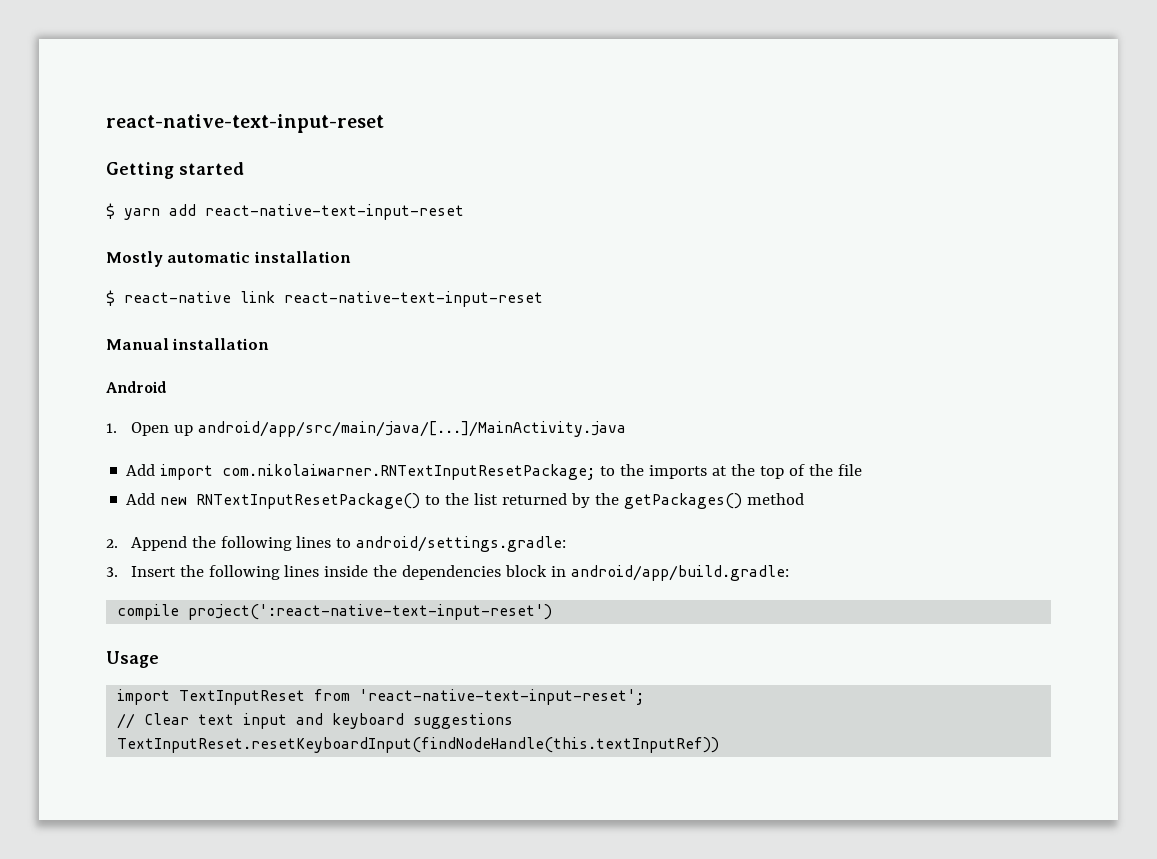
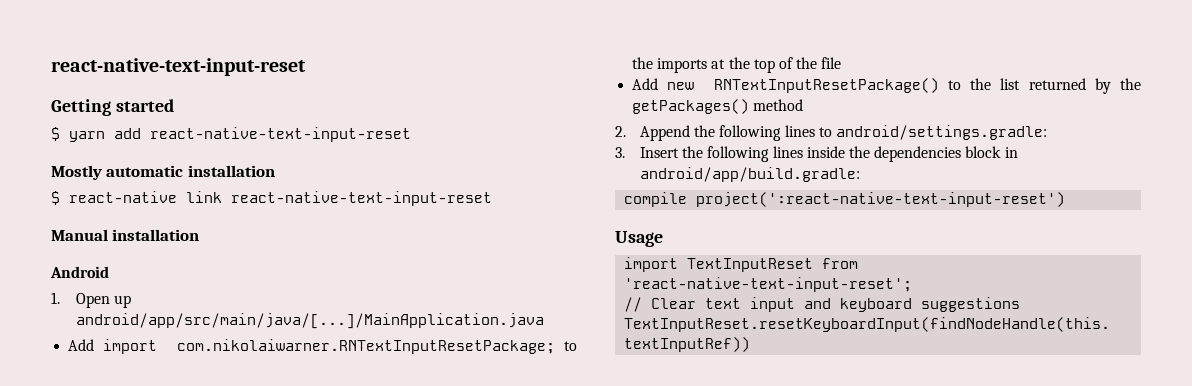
- 1. Open up android/app/src/main/java/[...]/MainActivity.java
+ 1. Open up android/app/src/main/java/[...]/MainApplication.java

